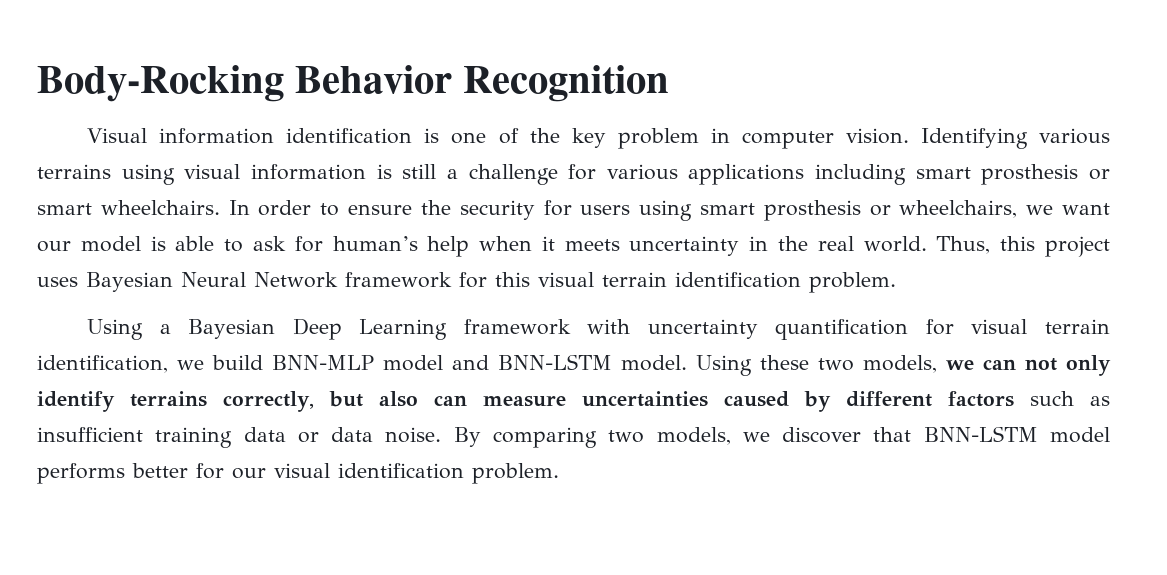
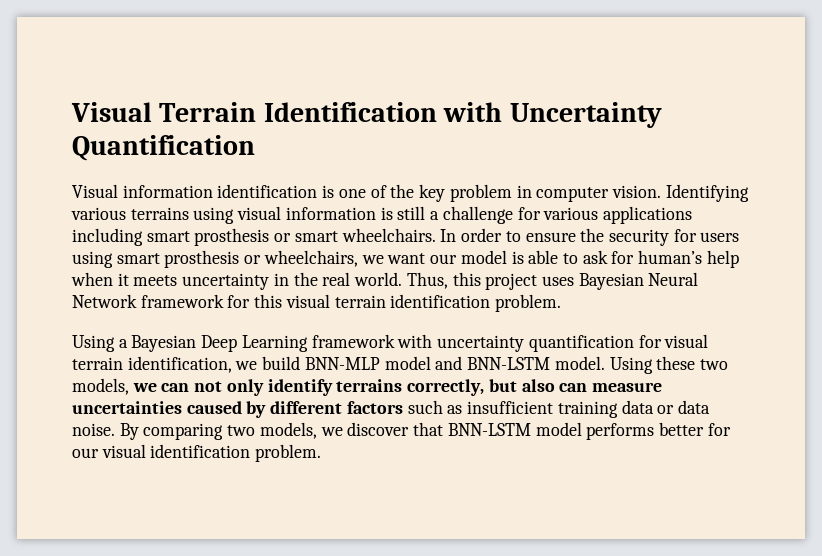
- Body-Rocking Behavior Recognition
+ Visual Terrain Identification with Uncertainty Quantification

